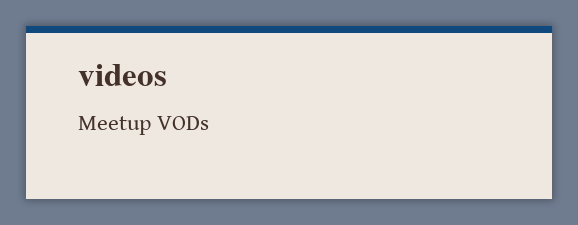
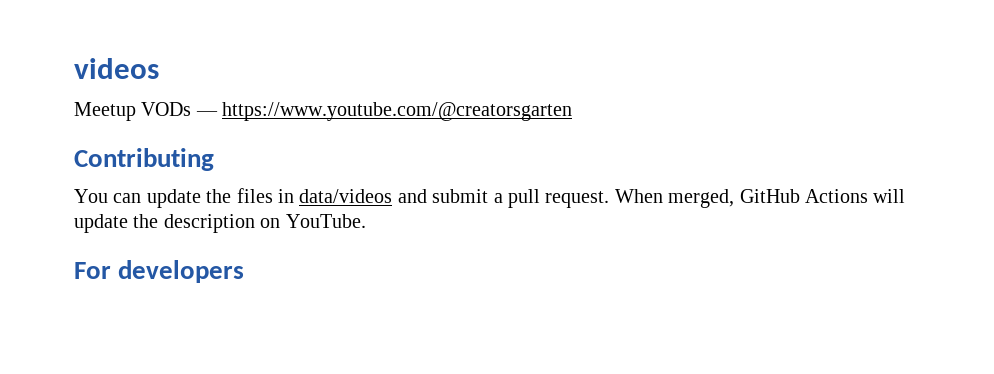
- Meetup VODs
+ Meetup VODs — https://www.youtube.com/@creatorsgarten
+ Contributing
+ You can update the files in data/videos and submit a pull request. When merged, GitHub Actions will update the description on YouTube.
+ For developers

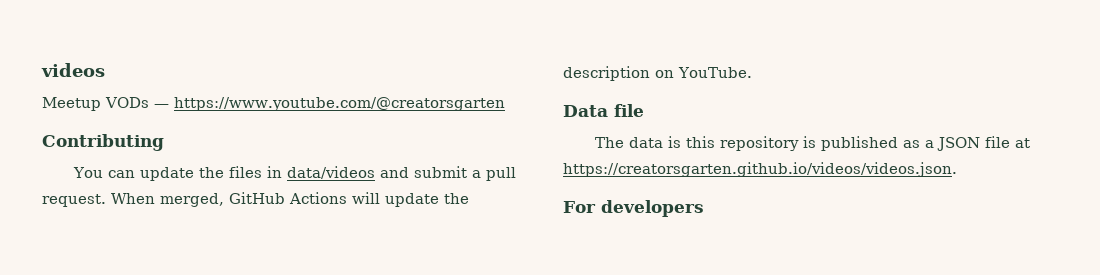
+ Data file
+ The data is this repository is published as a JSON file at https://creatorsgarten.github.io/videos/videos.json.

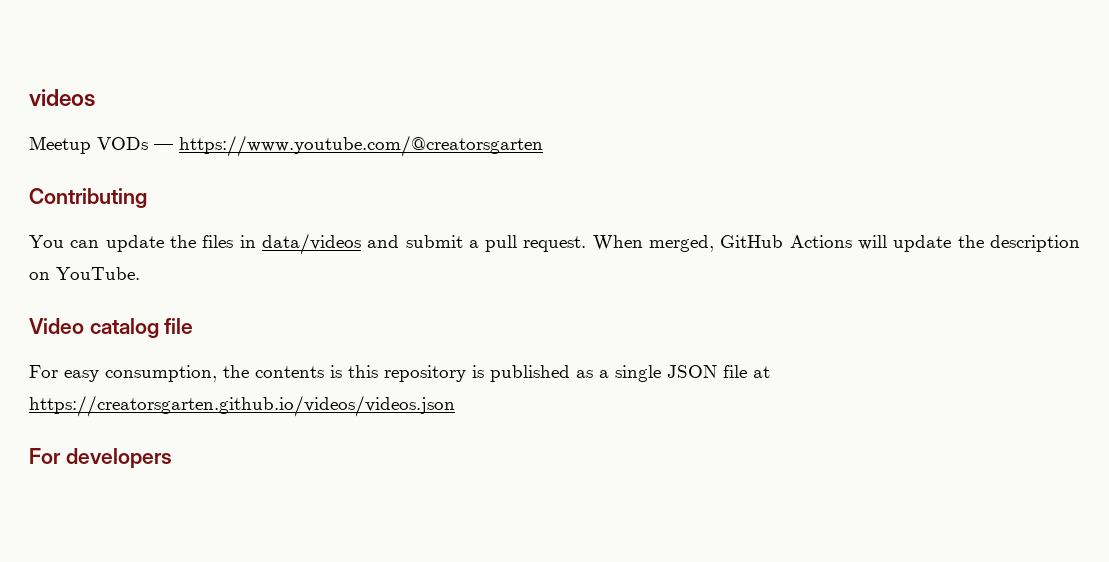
- Data file
+ Video catalog file
- The data is this repository is published as a JSON file at https://creatorsgarten.github.io/videos/videos.json.
+ For easy consumption, the contents is this repository is published as a single JSON file at https://creatorsgarten.github.io/videos/videos.json

